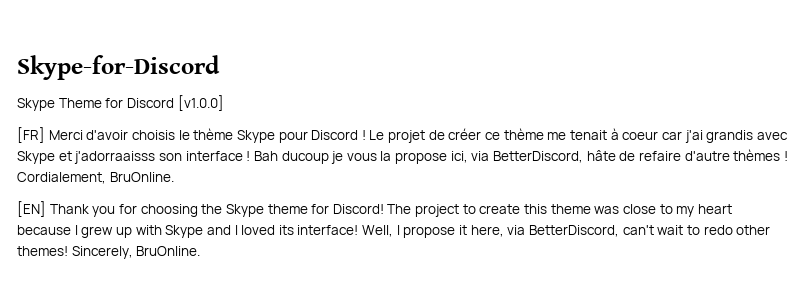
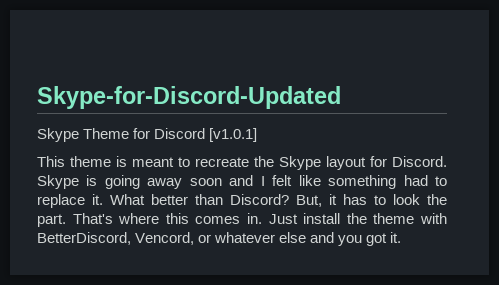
- Skype-for-Discord
+ Skype-for-Discord-Updated
- Skype Theme for Discord [v1.0.0]
- [FR] Merci d'avoir choisis le thème Skype pour Discord ! Le projet de créer ce thème me tenait à coeur car j'ai grandis avec Skype et j'adorraaisss son interface ! Bah ducoup je vous la propose ici, via BetterDiscord, hâte de refaire d'autre thèmes ! Cordialement, BruOnline.
- [EN] Thank you for choosing the Skype theme for Discord! The project to create this theme was close to my heart because I grew up with Skype and I loved its interface! Well, I propose it here, via BetterDiscord, can't wait to redo other themes! Sincerely, BruOnline.
+ Skype Theme for Discord [v1.0.1]
+ This theme is meant to recreate the Skype layout for Discord. Skype is going away soon and I felt like something had to replace it. What better than Discord? But, it has to look the part. That's where this comes in. Just install the theme with BetterDiscord, Vencord, or whatever else and you got it.

